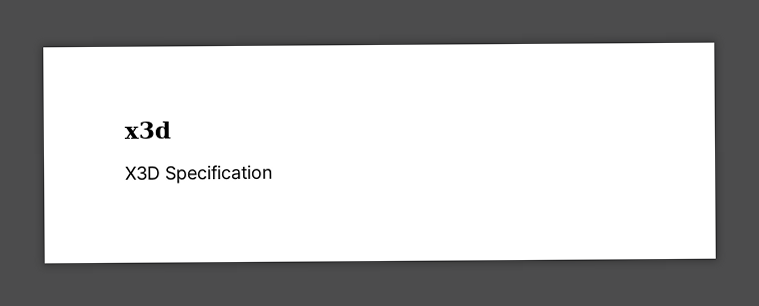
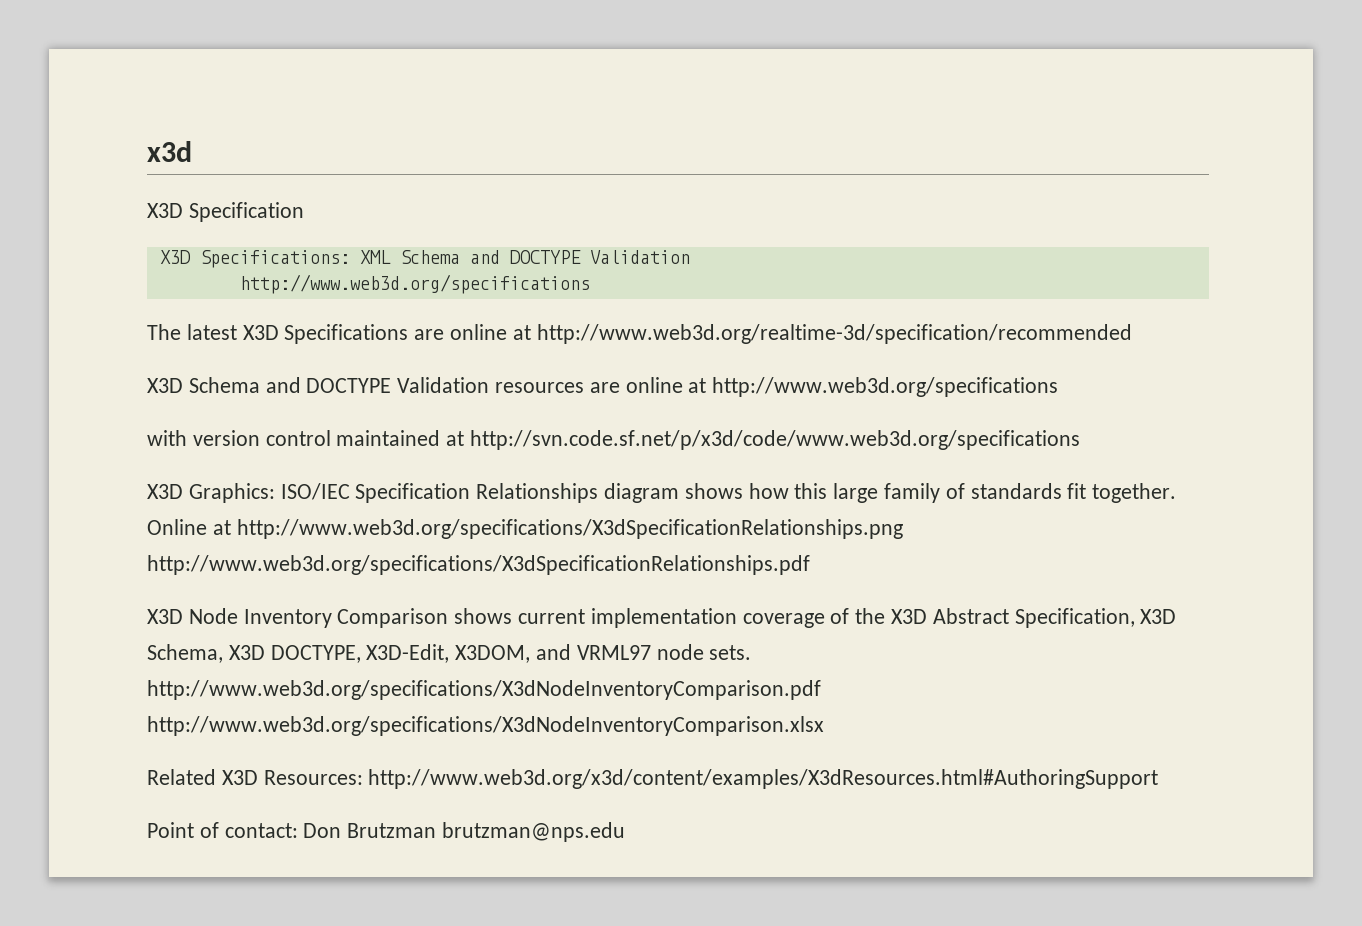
+ X3D Specifications: XML Schema and DOCTYPE Validation
+ http://www.web3d.org/specifications
+ The latest X3D Specifications are online at http://www.web3d.org/realtime-3d/specification/recommended
+ X3D Schema and DOCTYPE Validation resources are online at http://www.web3d.org/specifications
+ with version control maintained at http://svn.code.sf.net/p/x3d/code/www.web3d.org/specifications
+ X3D Graphics: ISO/IEC Specification Relationships diagram shows how this large family of standards fit together. Online at http://www.web3d.org/specifications/X3dSpecificationRelationships.png http://www.web3d.org/specifications/X3dSpecificationRelationships.pdf
+ X3D Node Inventory Comparison shows current implementation coverage of the X3D Abstract Specification, X3D Schema, X3D DOCTYPE, X3D-Edit, X3DOM, and VRML97 node sets. http://www.web3d.org/specifications/X3dNodeInventoryComparison.pdf http://www.web3d.org/specifications/X3dNodeInventoryComparison.xlsx
+ Related X3D Resources: http://www.web3d.org/x3d/content/examples/X3dResources.html#AuthoringSupport
+ Point of contact: Don Brutzman brutzman@nps.edu

